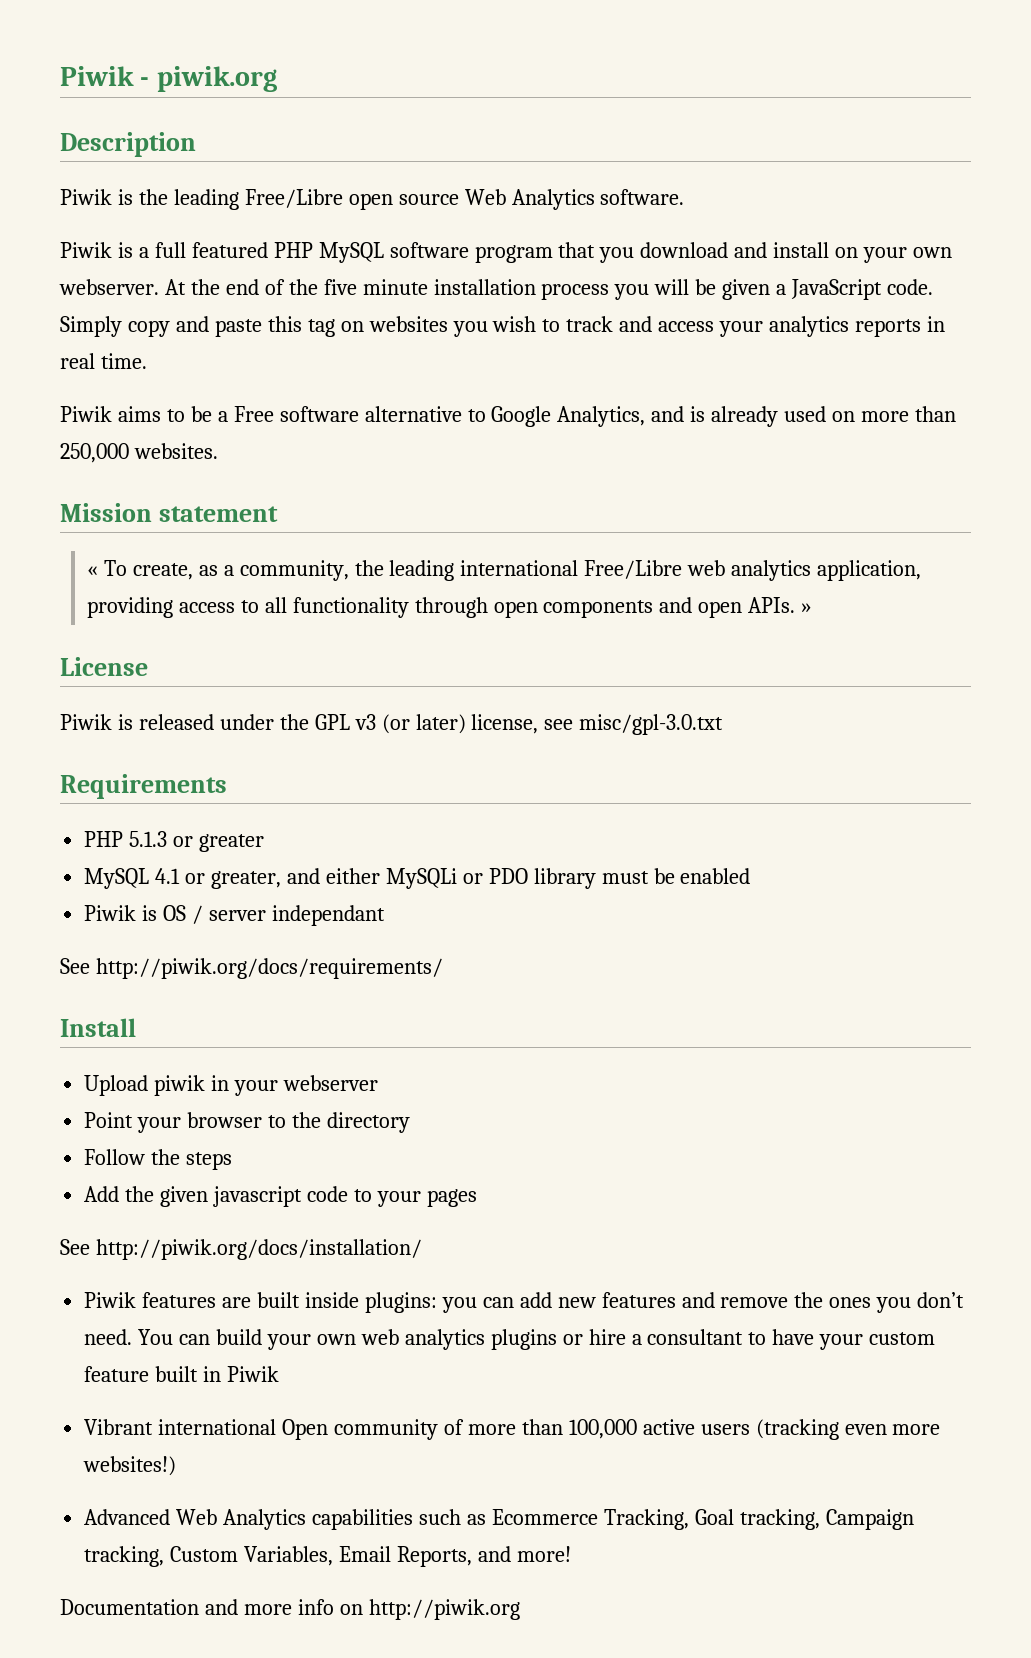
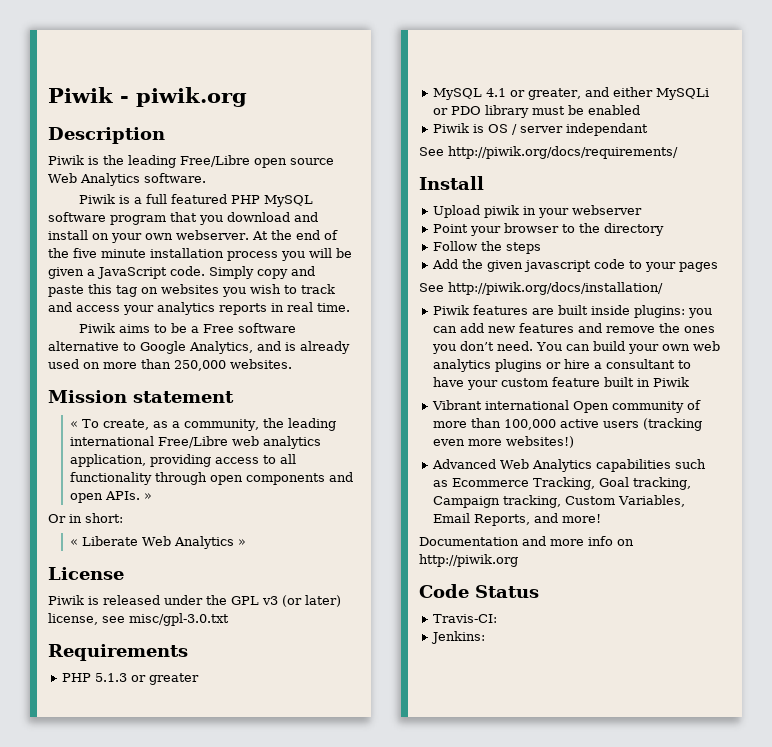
+ Or in short:
+ « Liberate Web Analytics »
+ Code Status
+ Travis-CI:
+ Jenkins:

